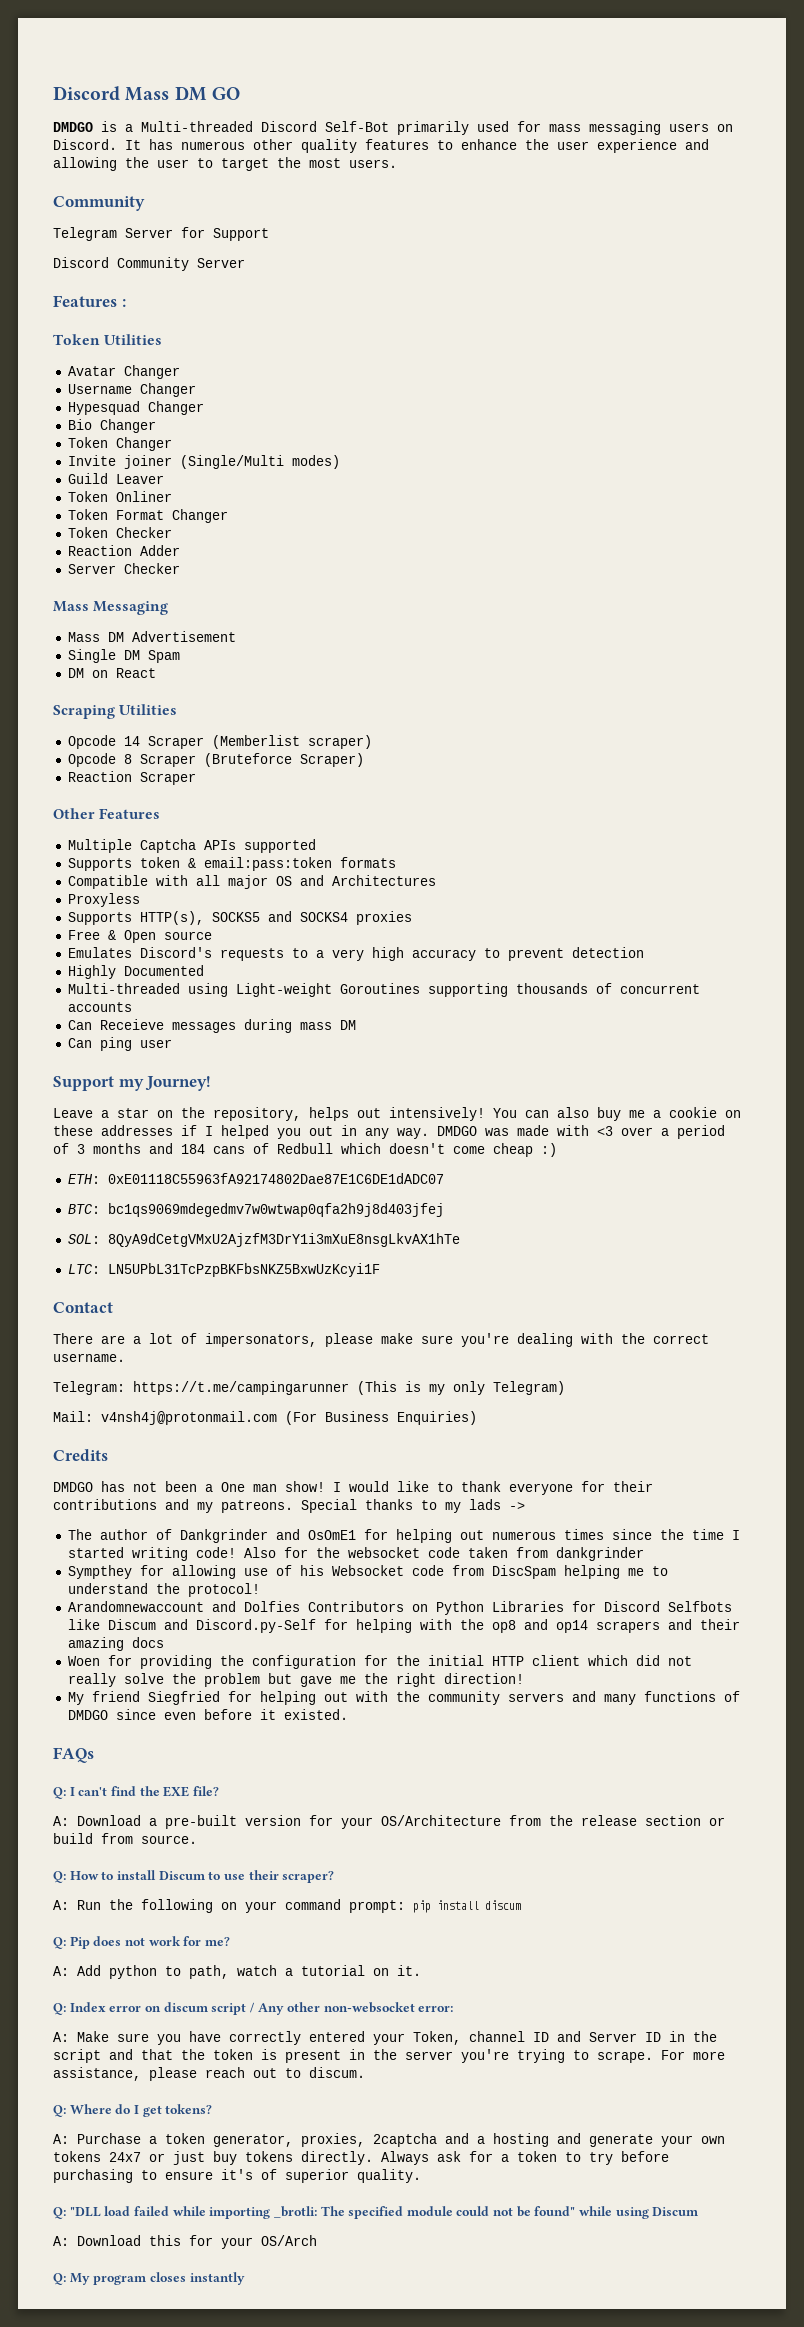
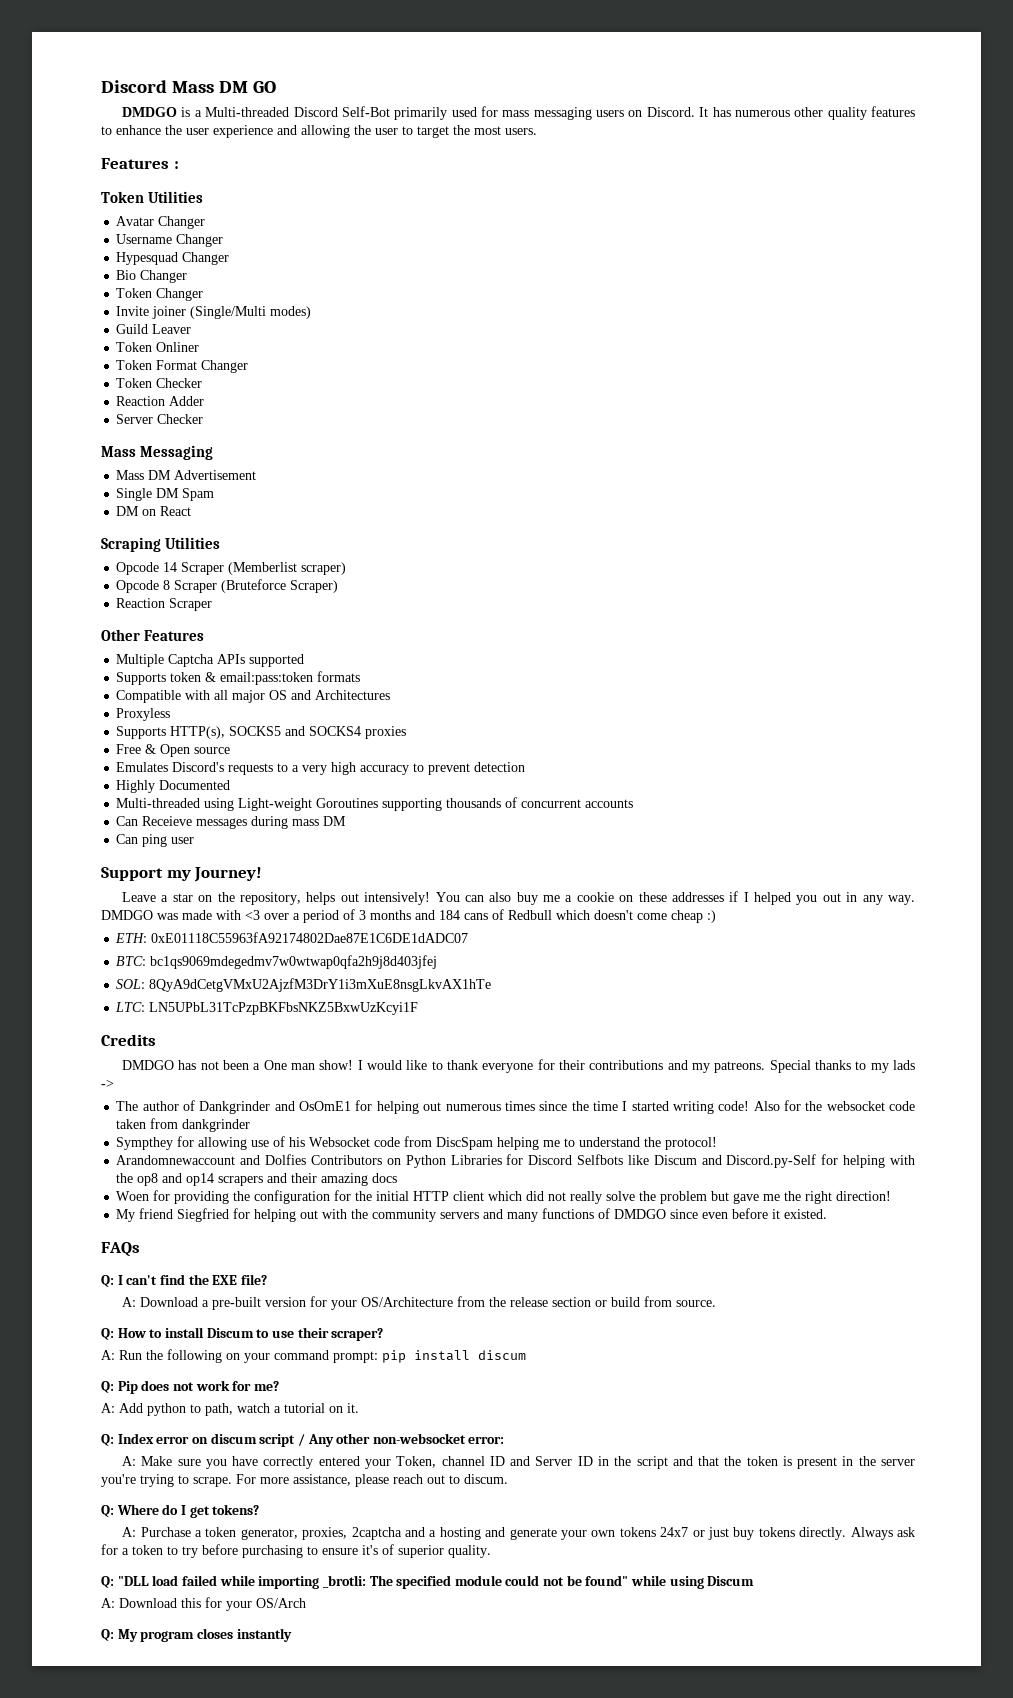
  It has numerous other quality features to enhance the user experience and allowing the user to target the most users.
- Community
- Telegram Server for Support
- Discord Community Server
- Contact
- There are a lot of impersonators, please make sure you're dealing with the correct username.
- Telegram: https://t.me/campingarunner (This is my only Telegram)
- Mail: v4nsh4j@protonmail.com (For Business Enquiries)

